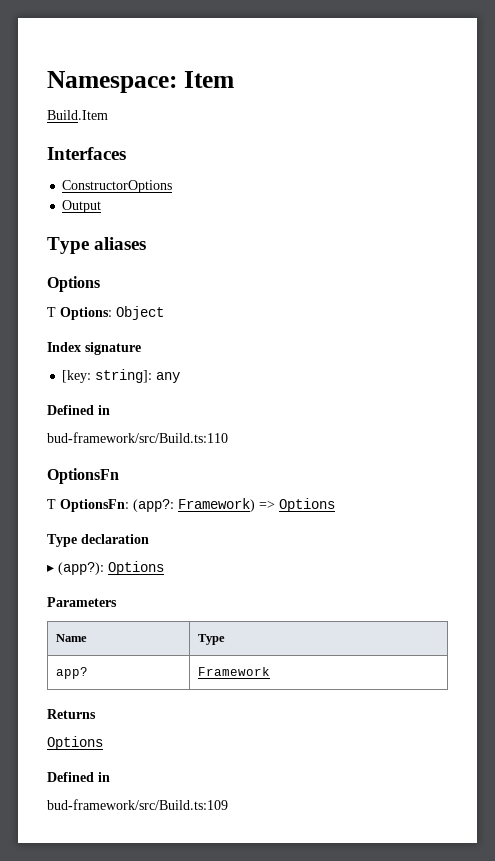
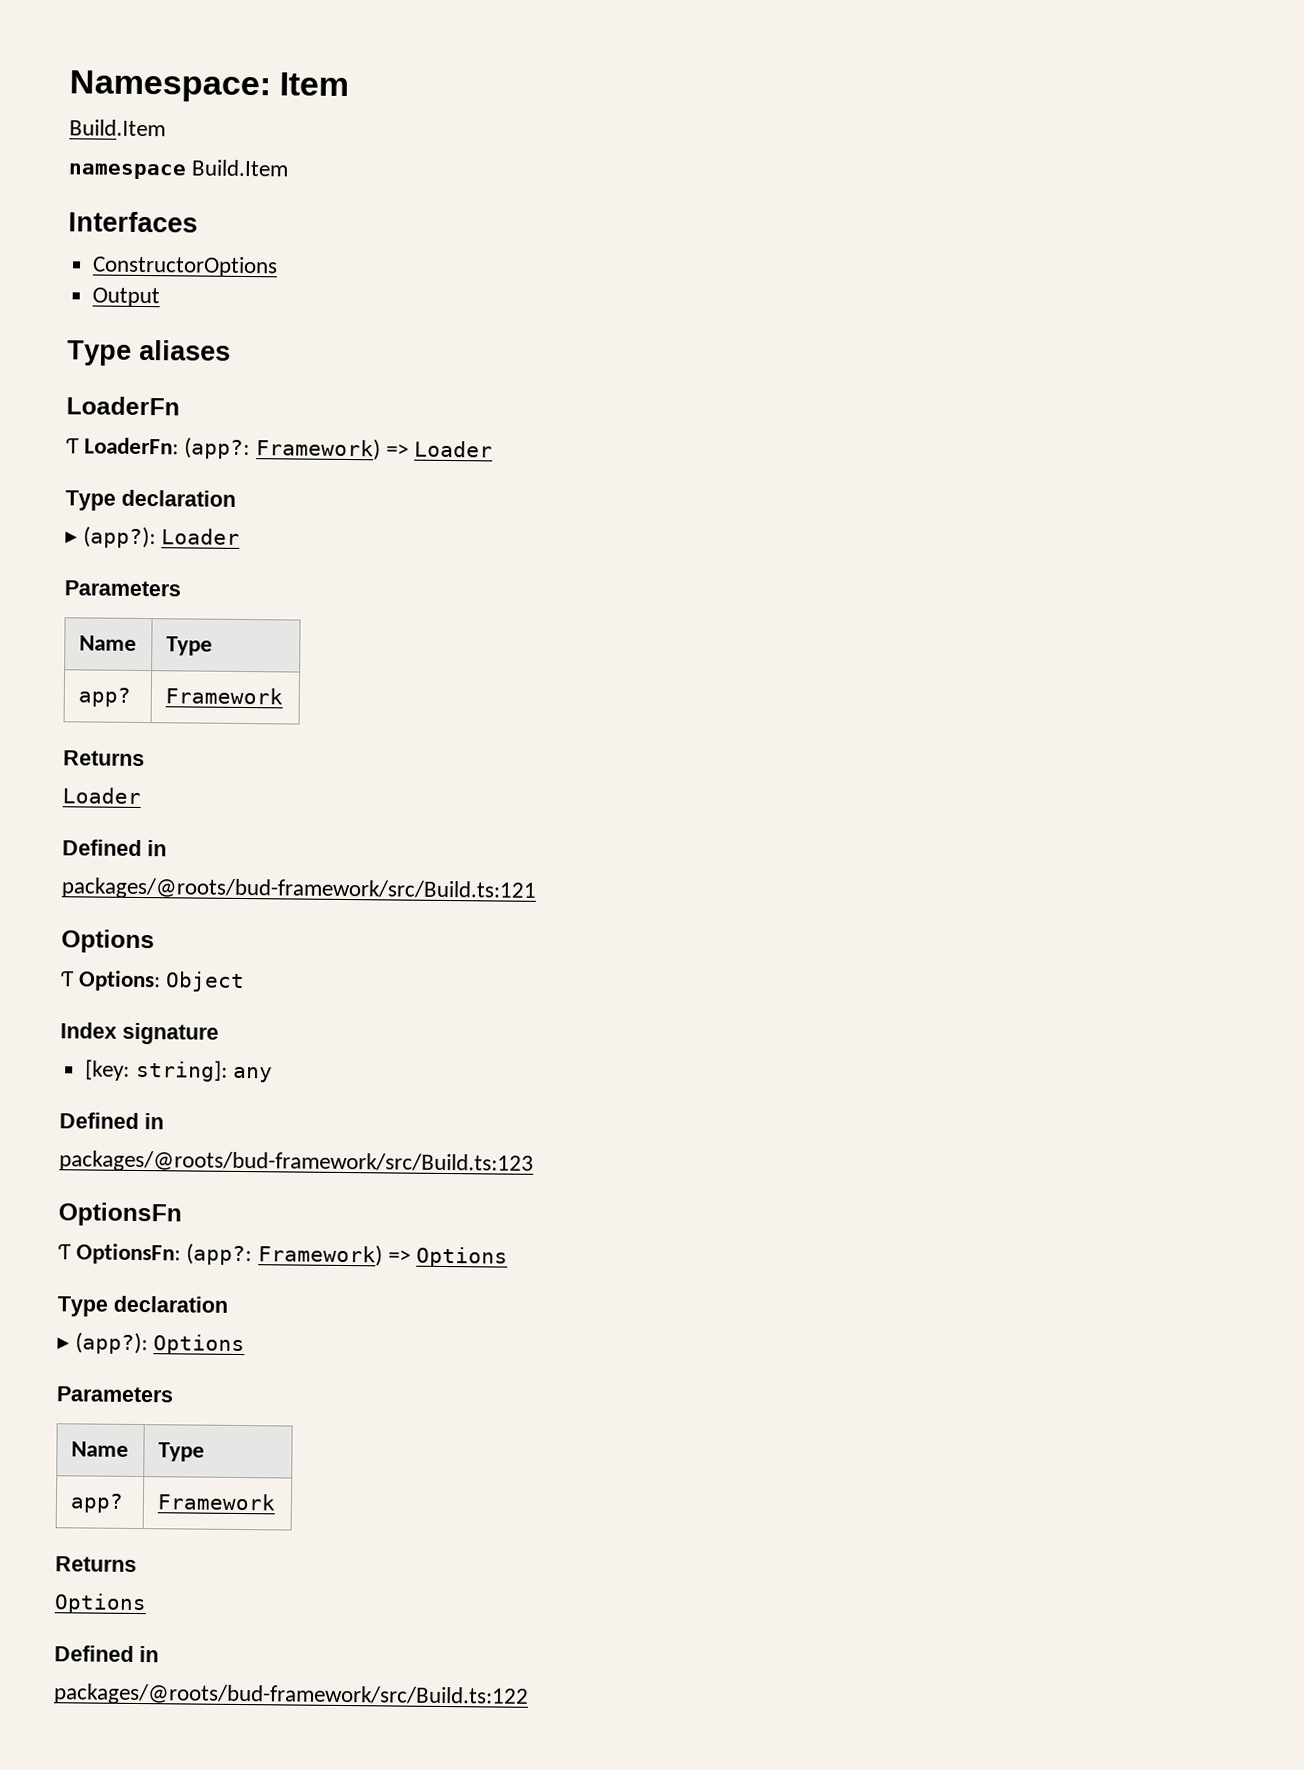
+ namespace Build.Item
+ LoaderFn
+ Ƭ LoaderFn: (app?: Framework) => Loader
+ Type declaration
+ ▸ (app?): Loader
+ Parameters
+ Name | Type
+ app? | Framework
+ Returns
+ Loader
+ Defined in
+ packages/@roots/bud-framework/src/Build.ts:121
- bud-framework/src/Build.ts:110
+ packages/@roots/bud-framework/src/Build.ts:123
- bud-framework/src/Build.ts:109
+ packages/@roots/bud-framework/src/Build.ts:122

